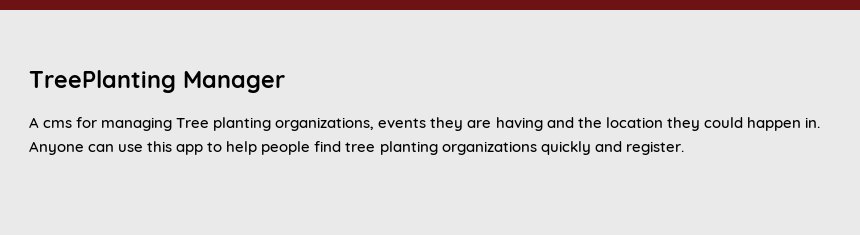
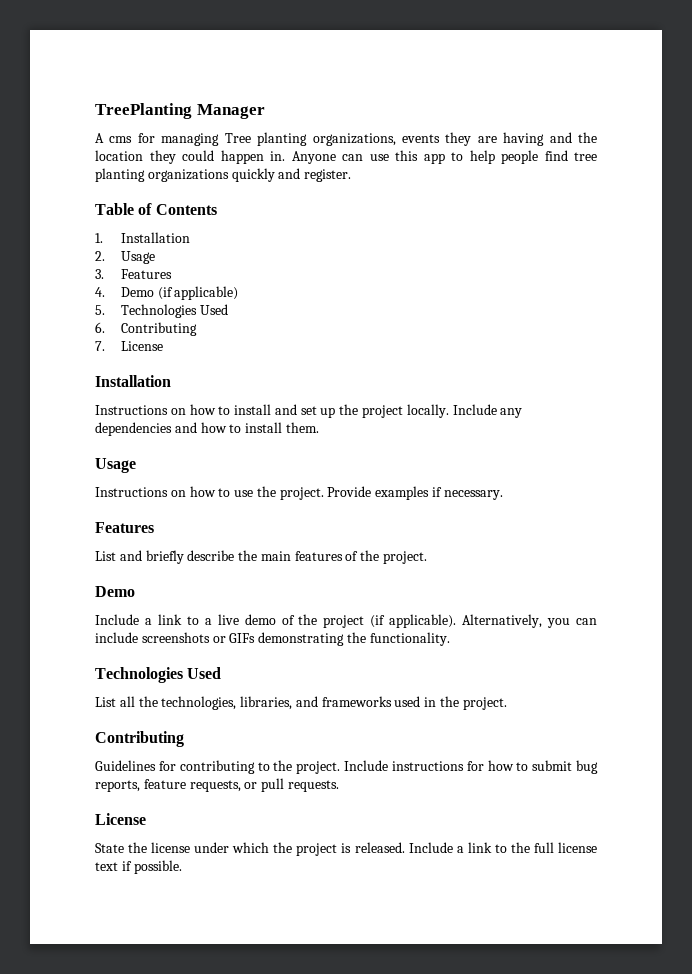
+ Table of Contents
+ 1. Installation
+ 2. Usage
+ 3. Features
+ 4. Demo (if applicable)
+ 5. Technologies Used
+ 6. Contributing
+ 7. License
+ Installation
+ Instructions on how to install and set up the project locally. Include any dependencies and how to install them.
+ Usage
+ Instructions on how to use the project. Provide examples if necessary.
+ Features
+ List and briefly describe the main features of the project.
+ Demo
+ Include a link to a live demo of the project (if applicable). Alternatively, you can include screenshots or GIFs demonstrating the functionality.
+ Technologies Used
+ List all the technologies, libraries, and frameworks used in the project.
+ Contributing
+ Guidelines for contributing to the project. Include instructions for how to submit bug reports, feature requests, or pull requests.
+ License
+ State the license under which the project is released. Include a link to the full license text if possible.

